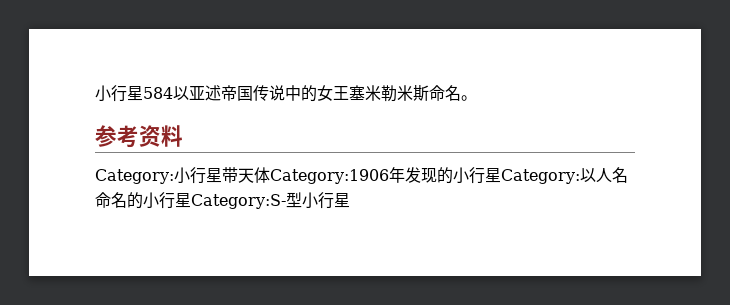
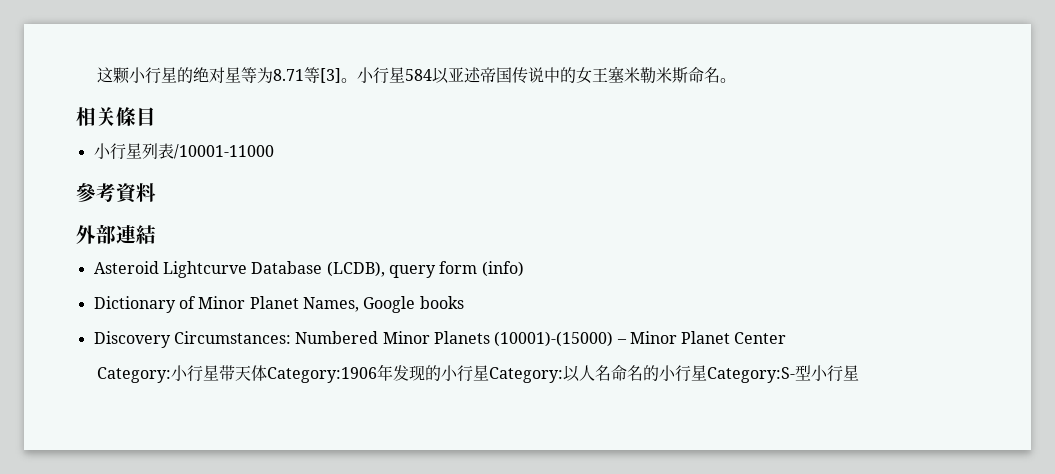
+ 这颗小行星的绝对星等为8.71等[3]。
- 参考资料
+ 相关條目
+ 小行星列表/10001-11000
+ 參考資料
+ 外部連結
+ Asteroid Lightcurve Database (LCDB), query form (info)
+ Dictionary of Minor Planet Names, Google books
+ Discovery Circumstances: Numbered Minor Planets (10001)-(15000) – Minor Planet Center

